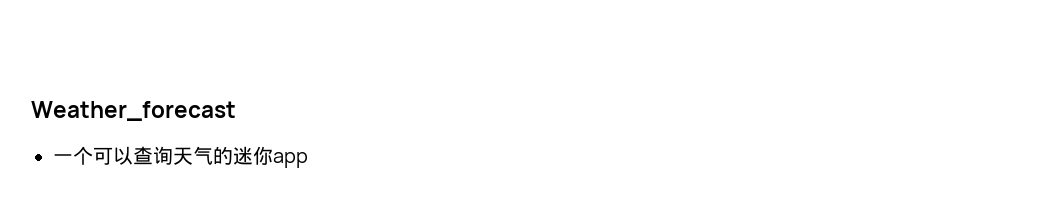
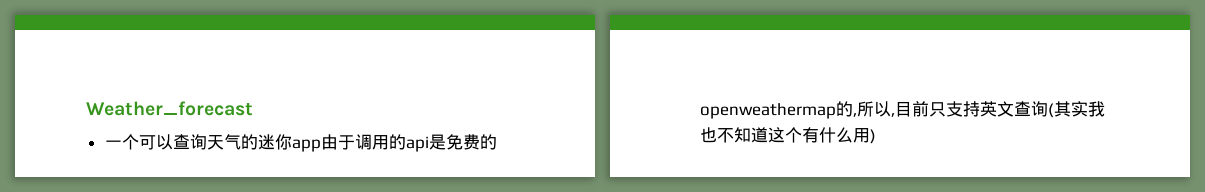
- 一个可以查询天气的迷你app
+ 一个可以查询天气的迷你app由于调用的api是免费的openweathermap的,所以,目前只支持英文查询(其实我也不知道这个有什么用)

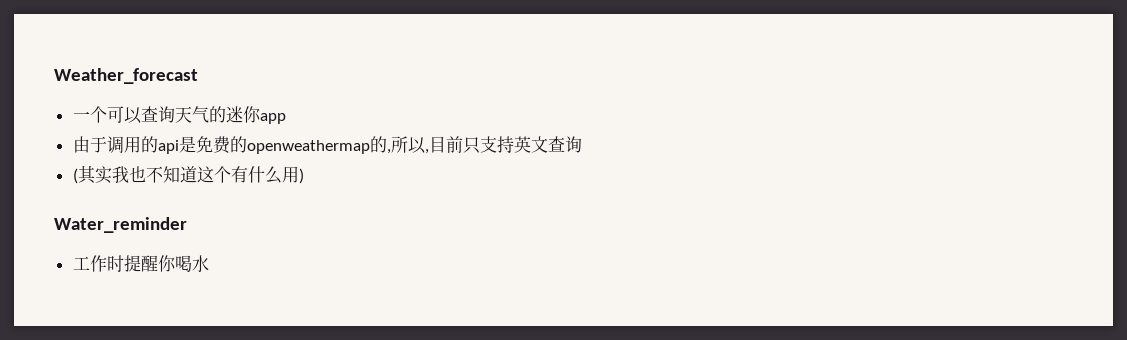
- 一个可以查询天气的迷你app由于调用的api是免费的openweathermap的,所以,目前只支持英文查询(其实我也不知道这个有什么用)
+ 一个可以查询天气的迷你app
+ 由于调用的api是免费的openweathermap的,所以,目前只支持英文查询
+ (其实我也不知道这个有什么用)
+ Water_reminder
+ 工作时提醒你喝水

